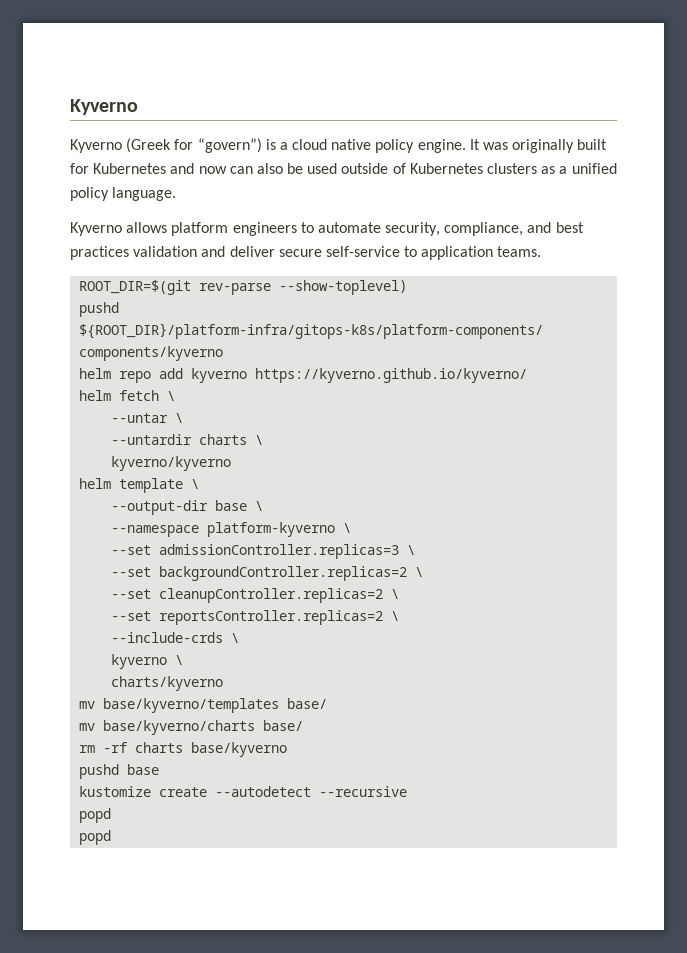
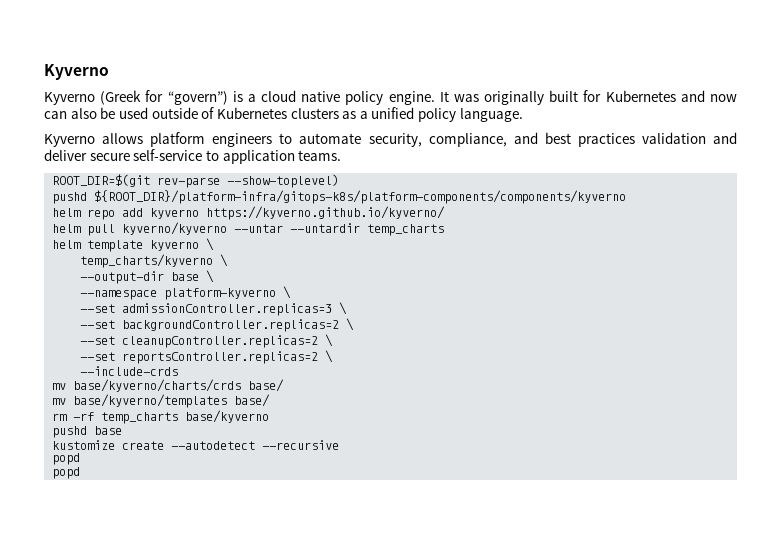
- helm fetch \
- --untar \
- --untardir charts \
- kyverno/kyverno
+ helm pull kyverno/kyverno --untar --untardir temp_charts
- helm template \
+ helm template kyverno \
+ temp_charts/kyverno \
- --include-crds \
- kyverno \
- charts/kyverno
+ --include-crds
+ mv base/kyverno/charts/crds base/
- mv base/kyverno/charts base/
- rm -rf charts base/kyverno
+ rm -rf temp_charts base/kyverno

